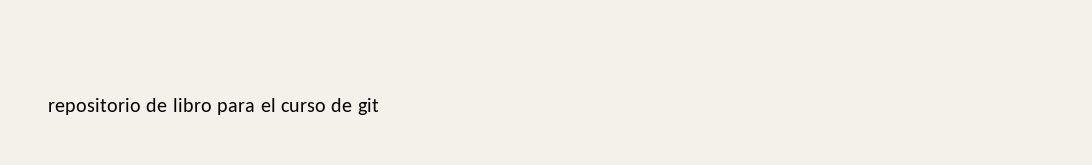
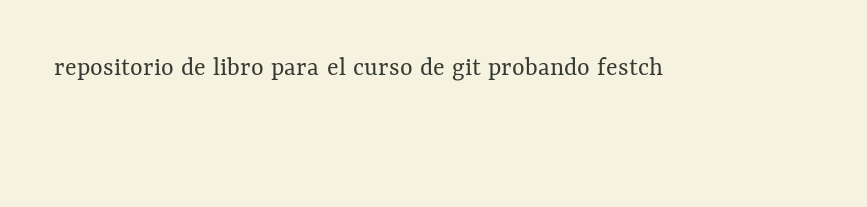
- repositorio de libro para el curso de git
+ repositorio de libro para el curso de git probando festch

